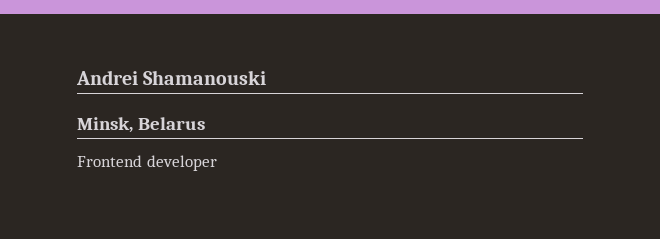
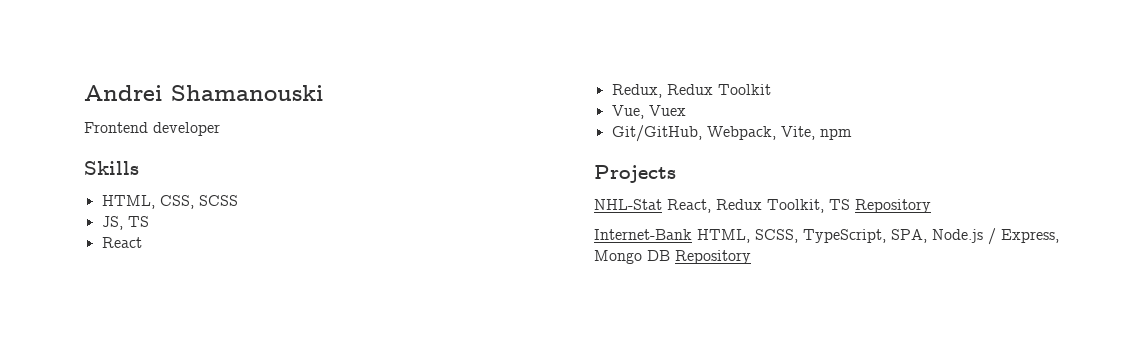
- Minsk, Belarus
+ Skills
+ HTML, CSS, SCSS
+ JS, TS
+ React
+ Redux, Redux Toolkit
+ Vue, Vuex
+ Git/GitHub, Webpack, Vite, npm
+ Projects
+ NHL-Stat React, Redux Toolkit, TS Repository
+ Internet-Bank HTML, SCSS, TypeScript, SPA, Node.js / Express, Mongo DB Repository

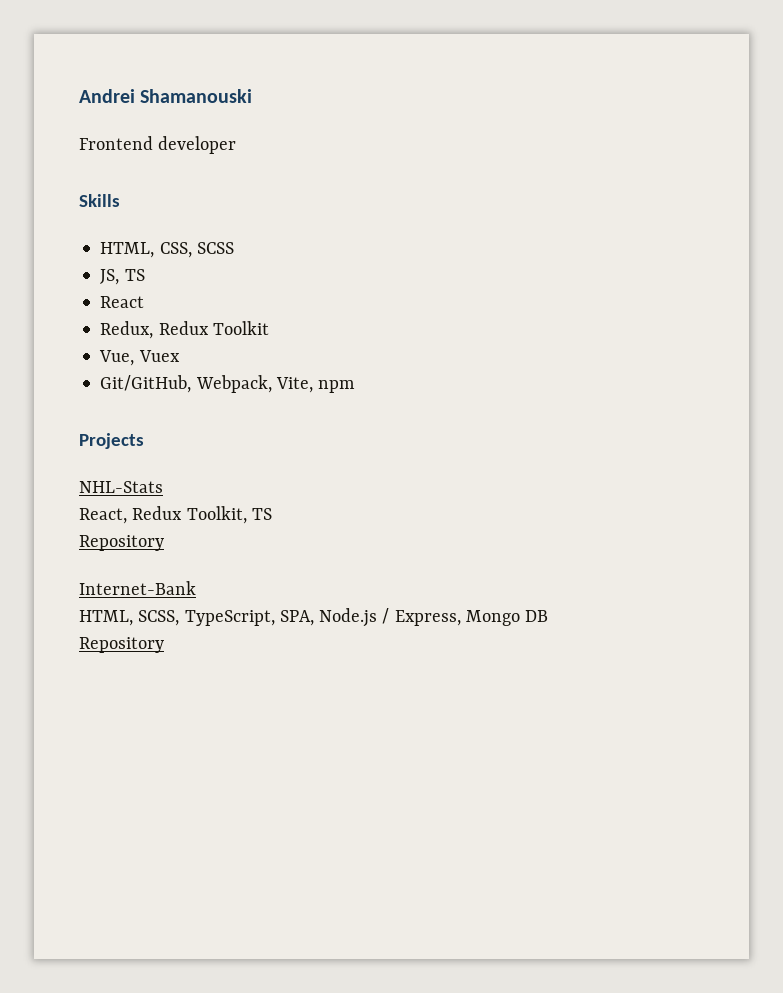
- NHL-Stat React, Redux Toolkit, TS Repository
+ NHL-Stats
+ React, Redux Toolkit, TS
+ Repository
- Internet-Bank HTML, SCSS, TypeScript, SPA, Node.js / Express, Mongo DB Repository
+ Internet-Bank
+ HTML, SCSS, TypeScript, SPA, Node.js / Express, Mongo DB
+ Repository

